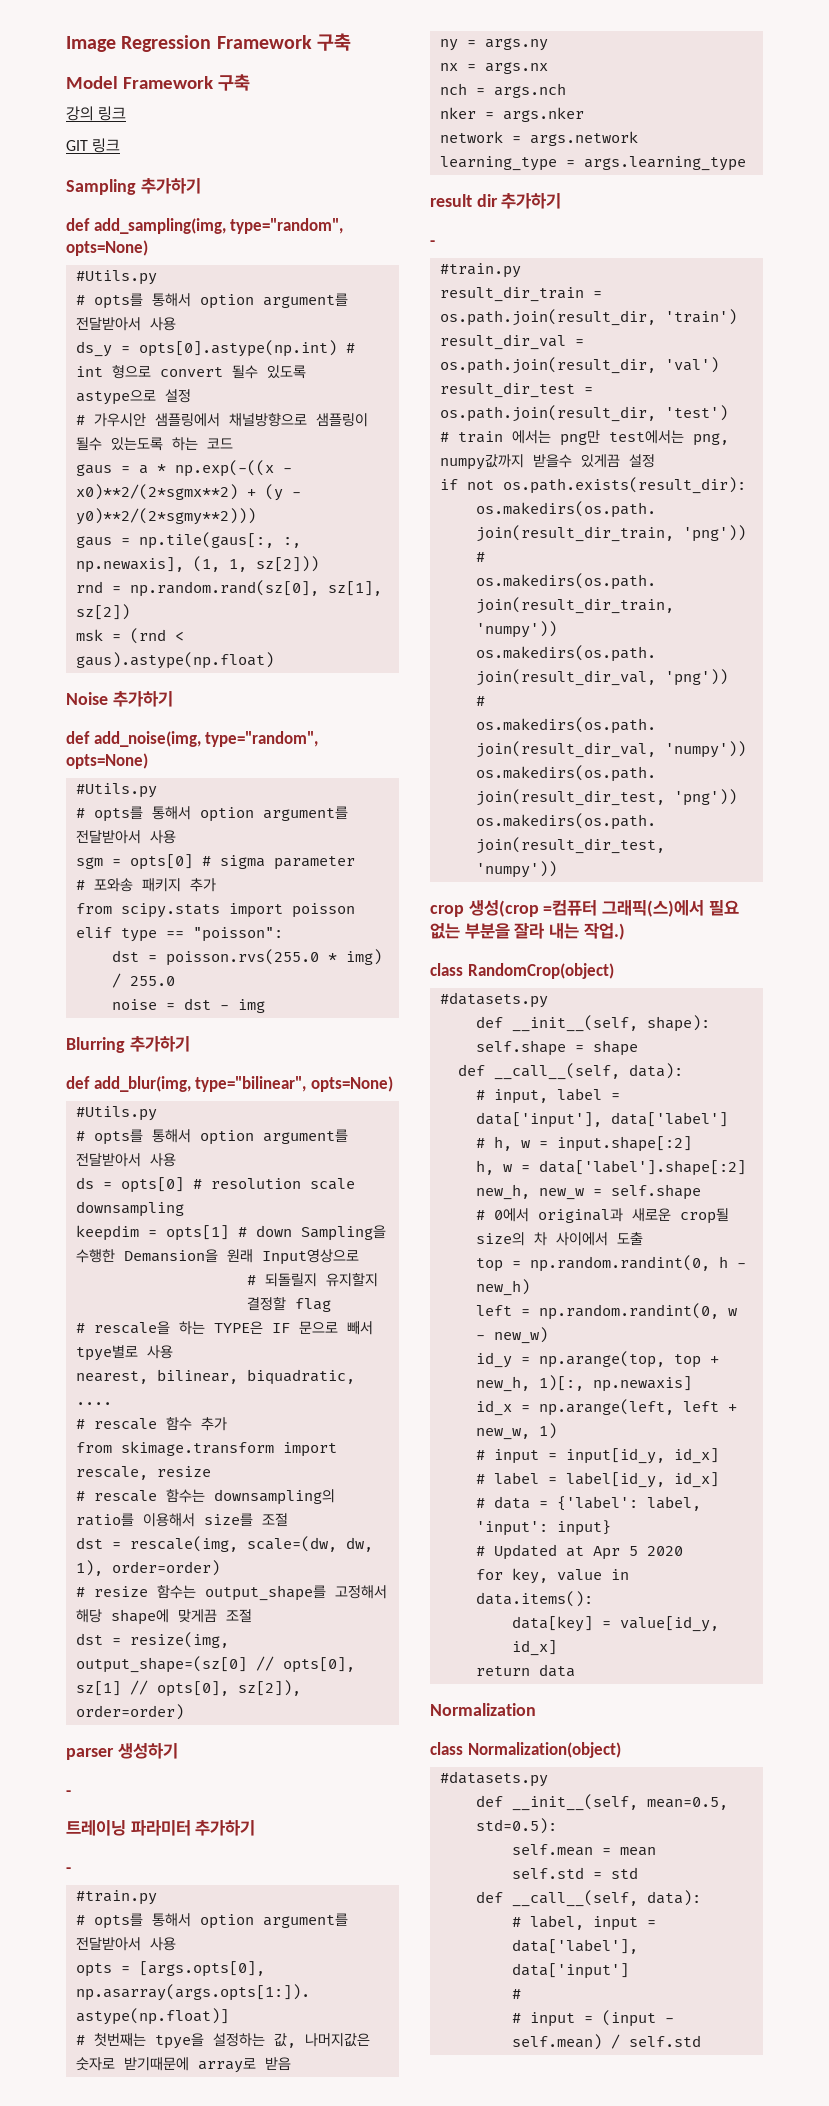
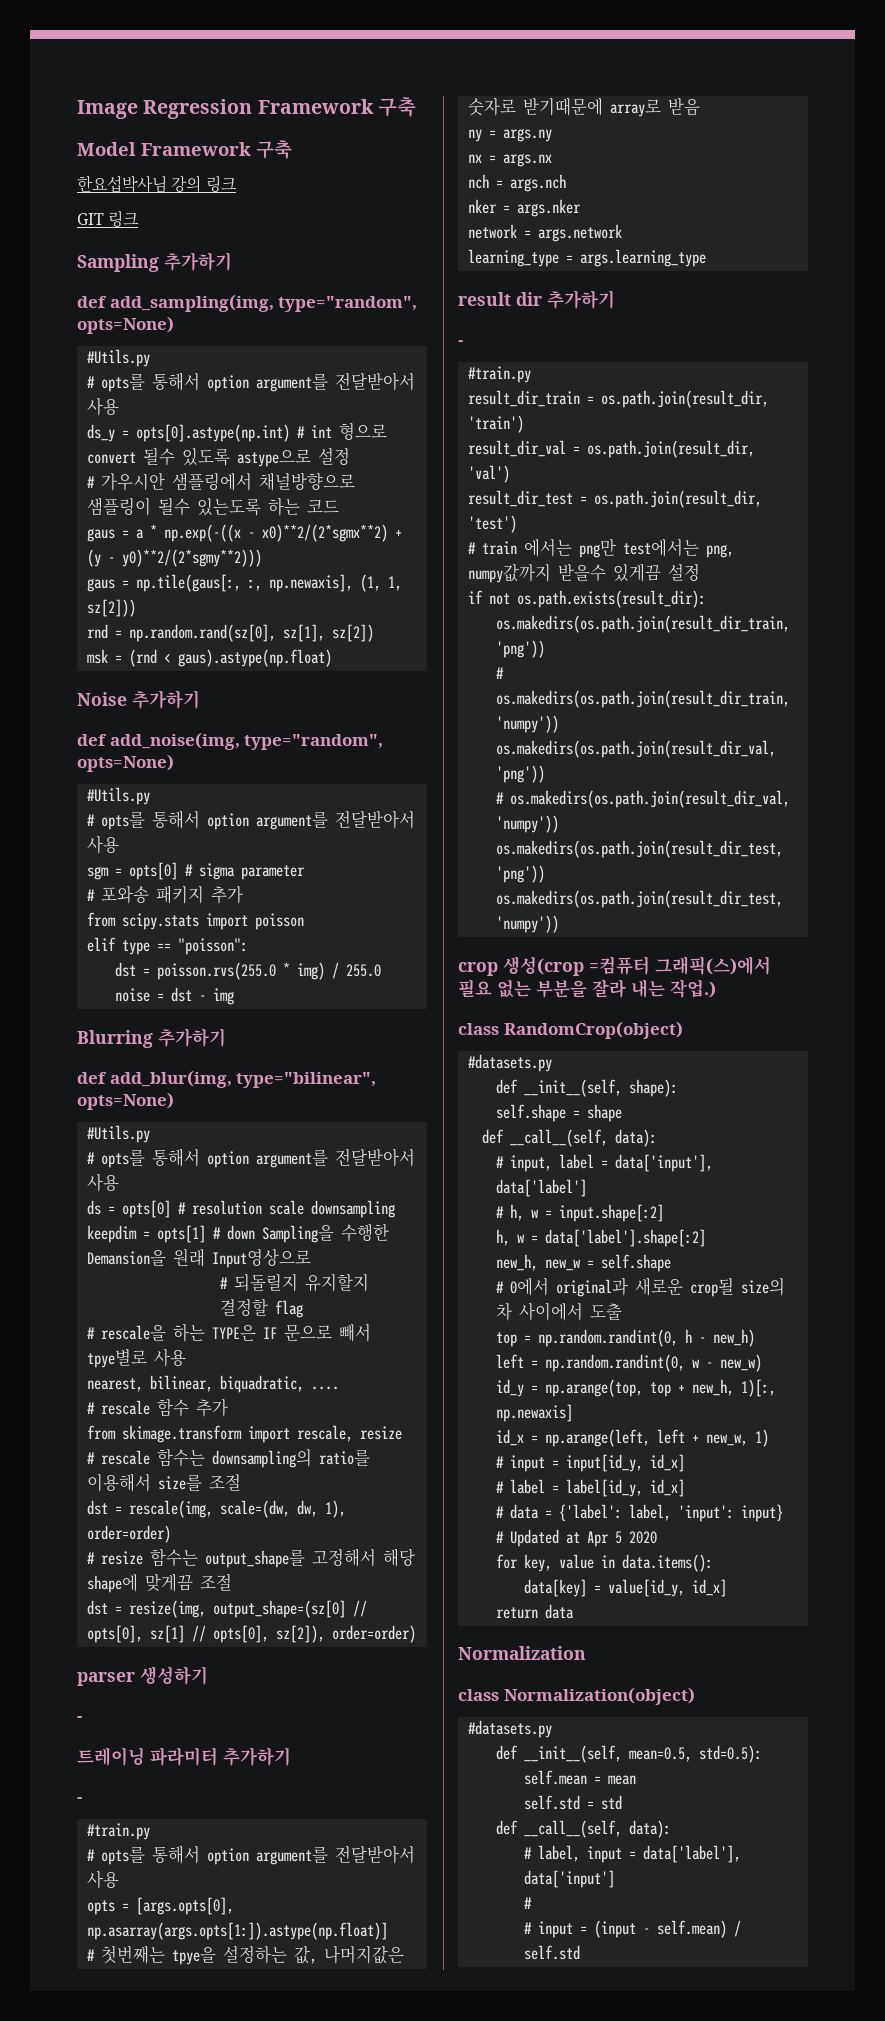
- 강의 링크
+ 한요섭박사님 강의 링크

